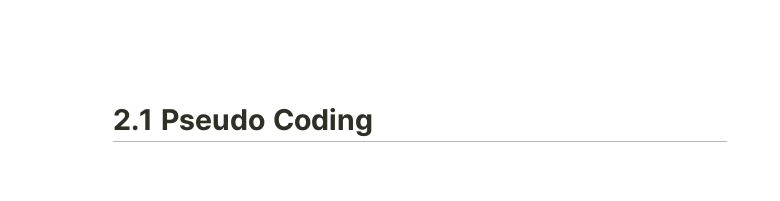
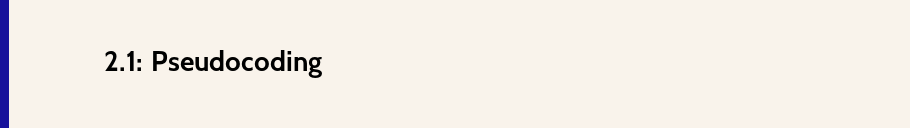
- 2.1 Pseudo Coding
+ 2.1: Pseudocoding

